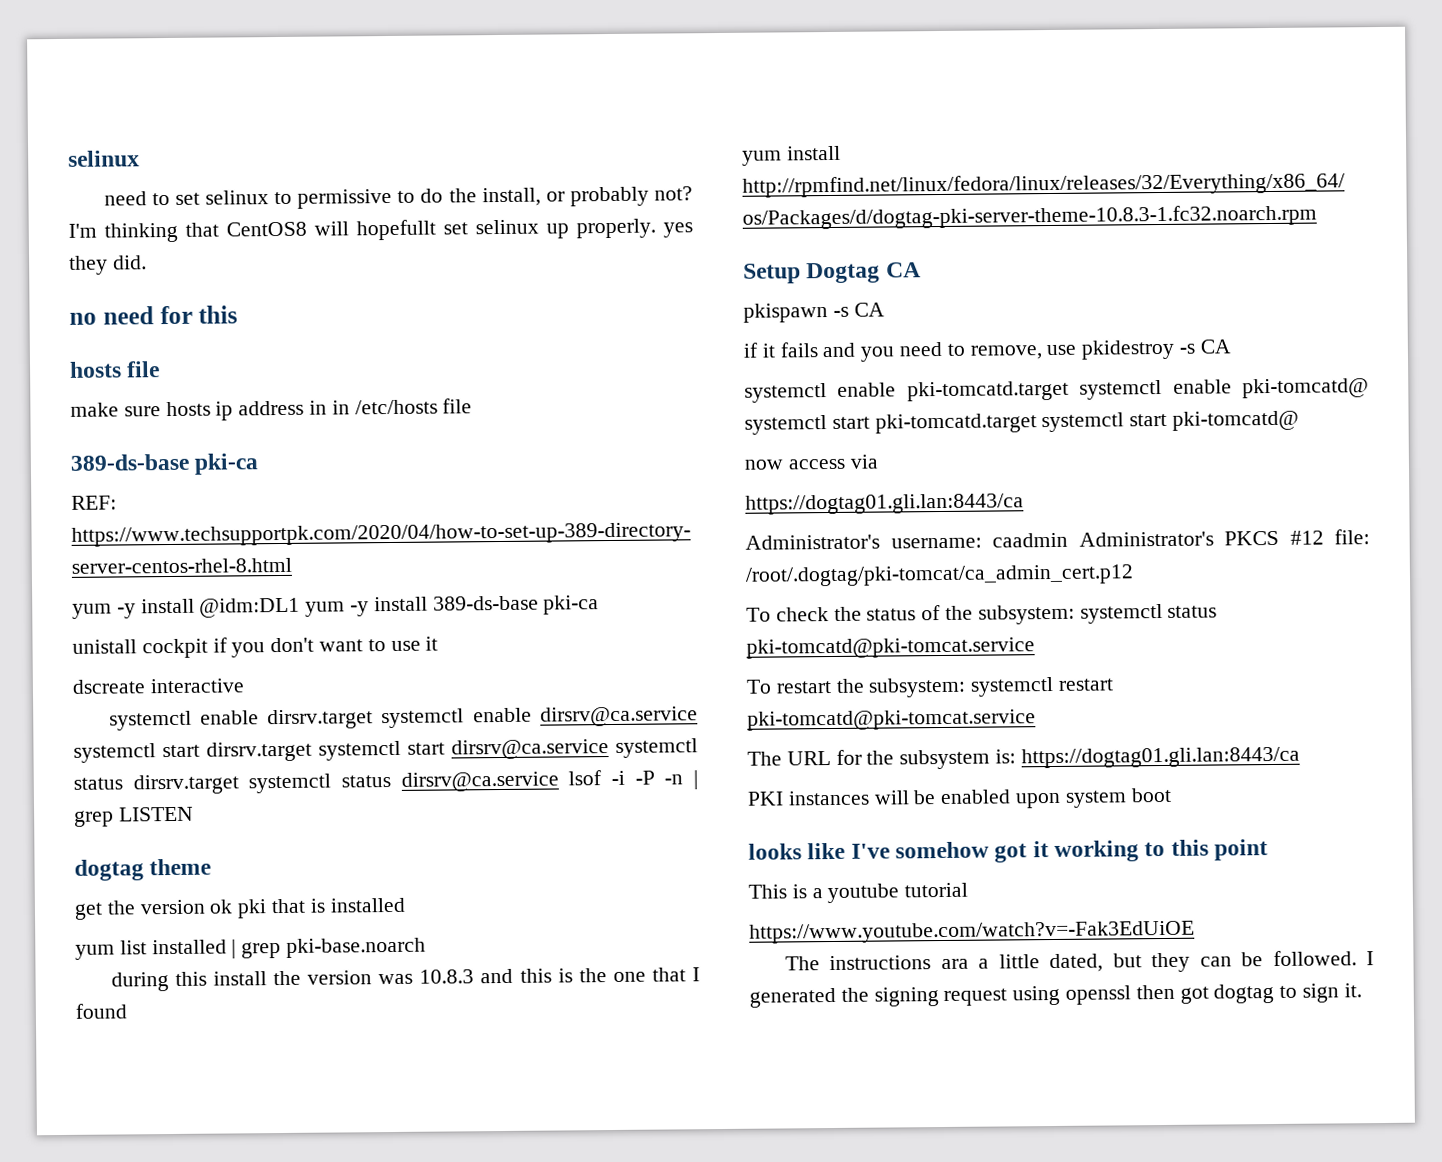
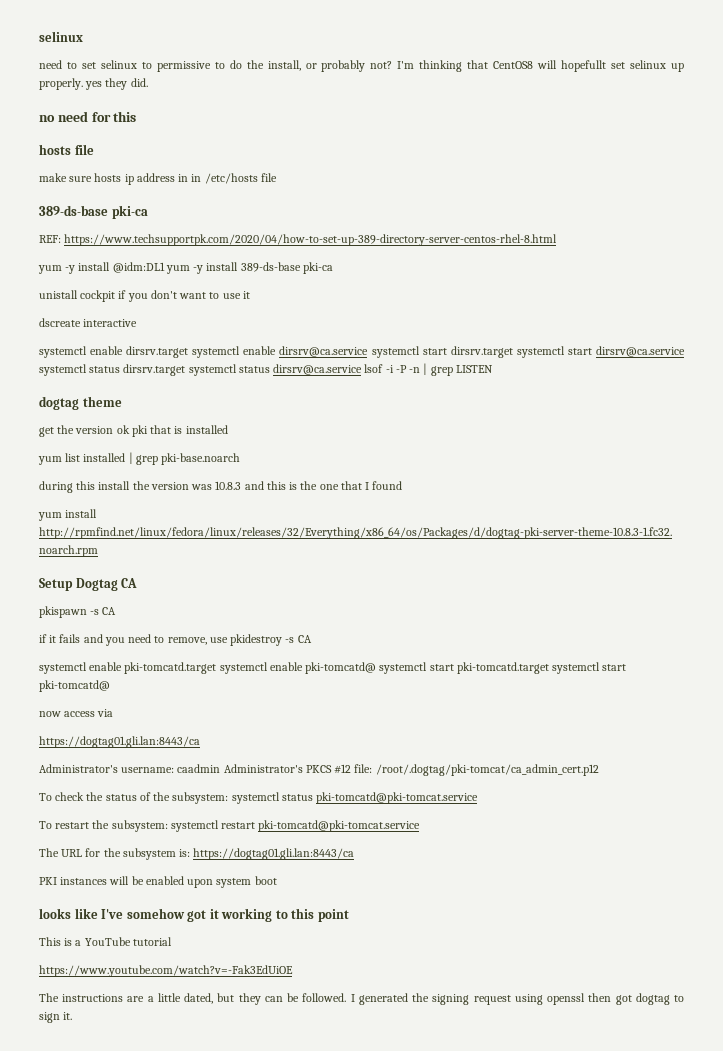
- This is a youtube tutorial
+ This is a YouTube tutorial
- The instructions ara a little dated, but they can be followed.
+ The instructions are a little dated, but they can be followed.

